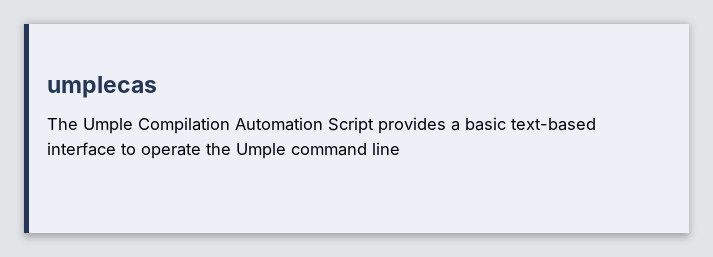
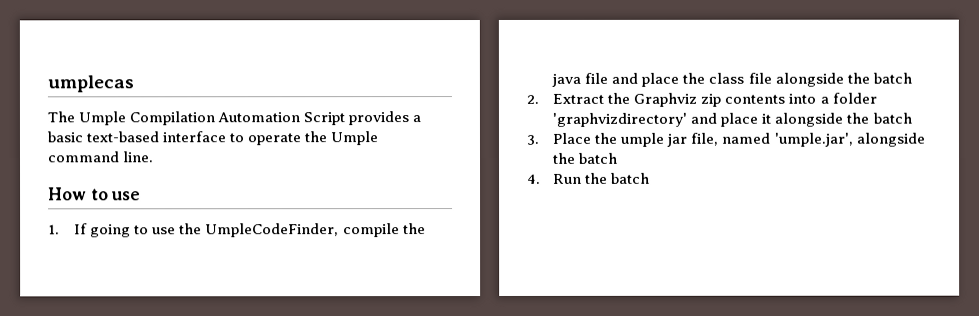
- The Umple Compilation Automation Script provides a basic text-based interface to operate the Umple command line
+ The Umple Compilation Automation Script provides a basic text-based interface to operate the Umple command line.
+ How to use
+ 1. If going to use the UmpleCodeFinder, compile the java file and place the class file alongside the batch
+ 2. Extract the Graphviz zip contents into a folder 'graphvizdirectory' and place it alongside the batch
+ 3. Place the umple jar file, named 'umple.jar', alongside the batch
+ 4. Run the batch

